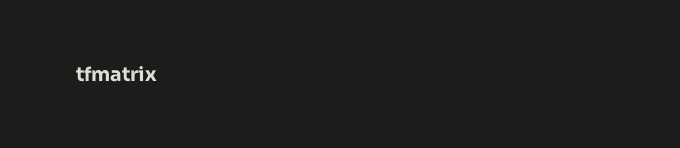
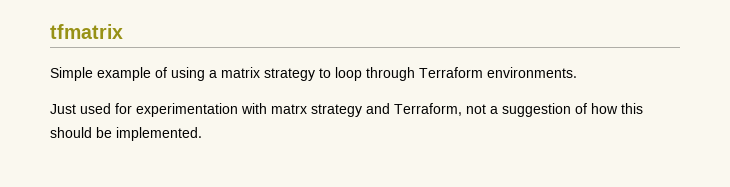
+ Simple example of using a matrix strategy to loop through Terraform environments.
+ Just used for experimentation with matrx strategy and Terraform, not a suggestion of how this should be implemented.

